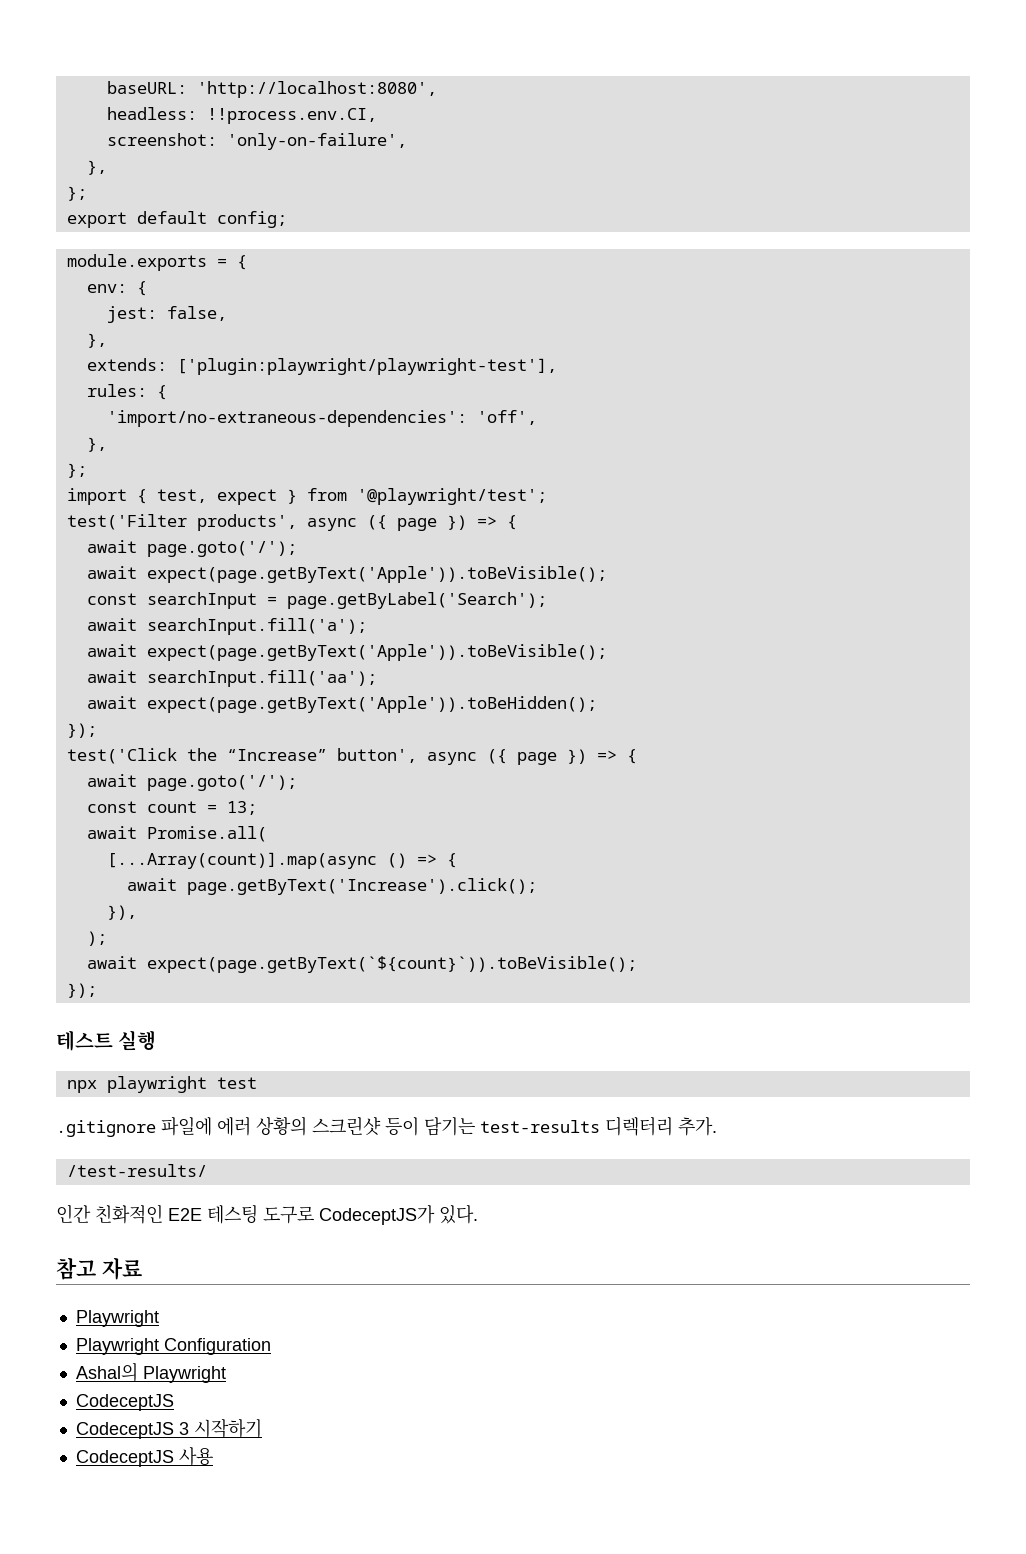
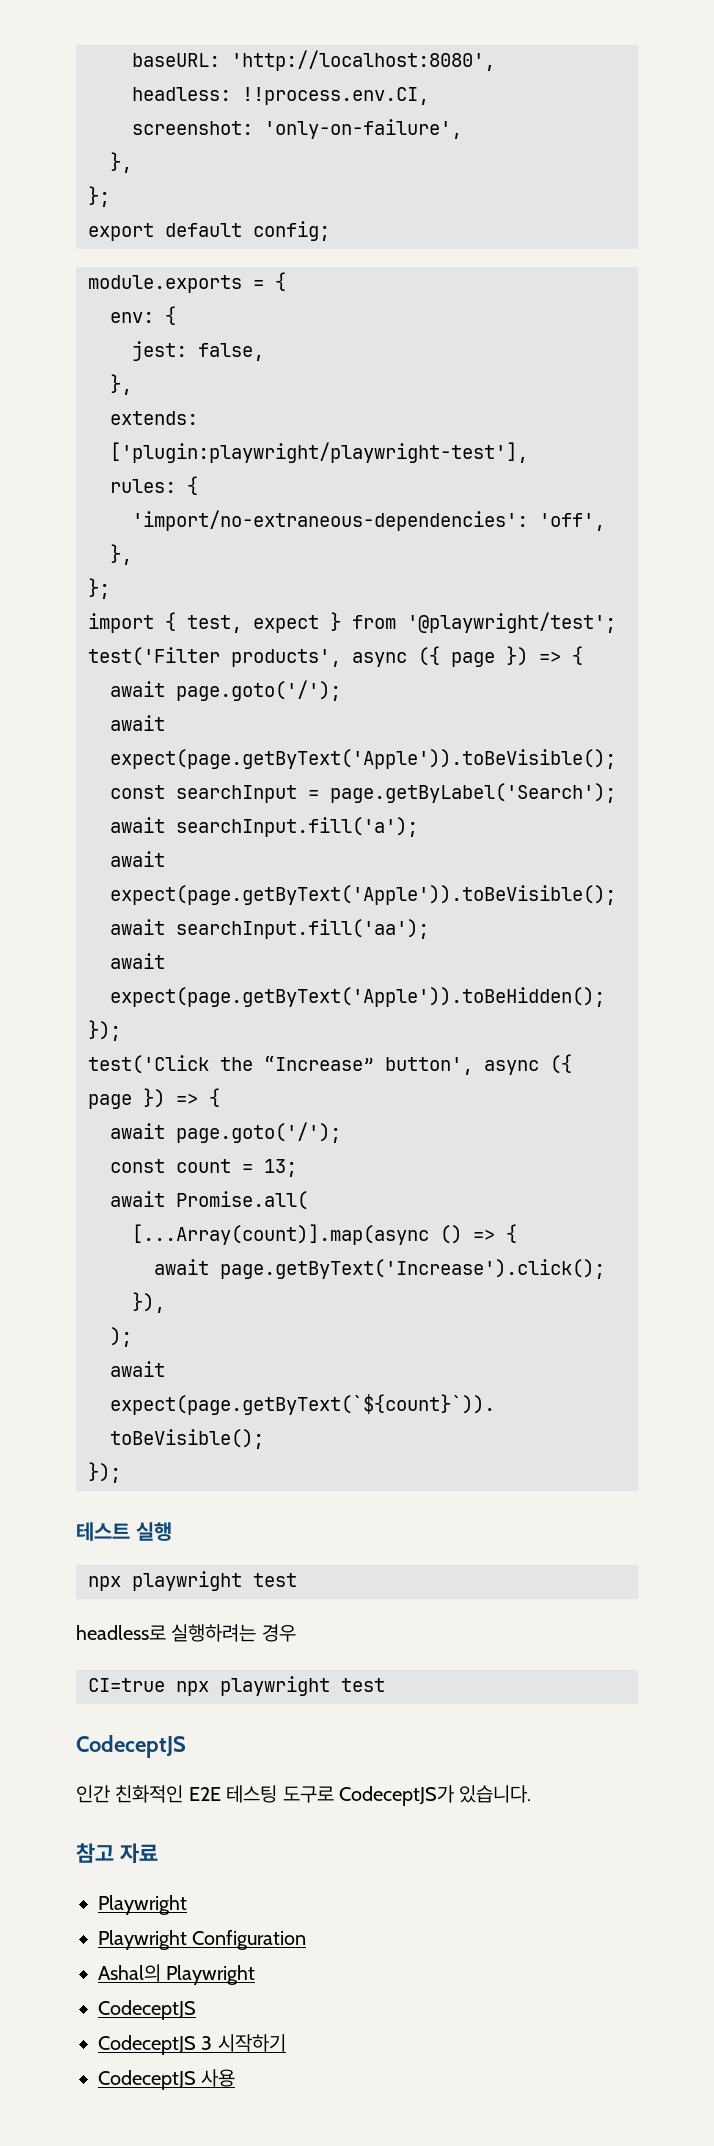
- .gitignore 파일에 에러 상황의 스크린샷 등이 담기는 test-results 디렉터리 추가.
- /test-results/
+ headless로 실행하려는 경우
+ CI=true npx playwright test
+ CodeceptJS
- 인간 친화적인 E2E 테스팅 도구로 CodeceptJS가 있다.
+ 인간 친화적인 E2E 테스팅 도구로 CodeceptJS가 있습니다.

